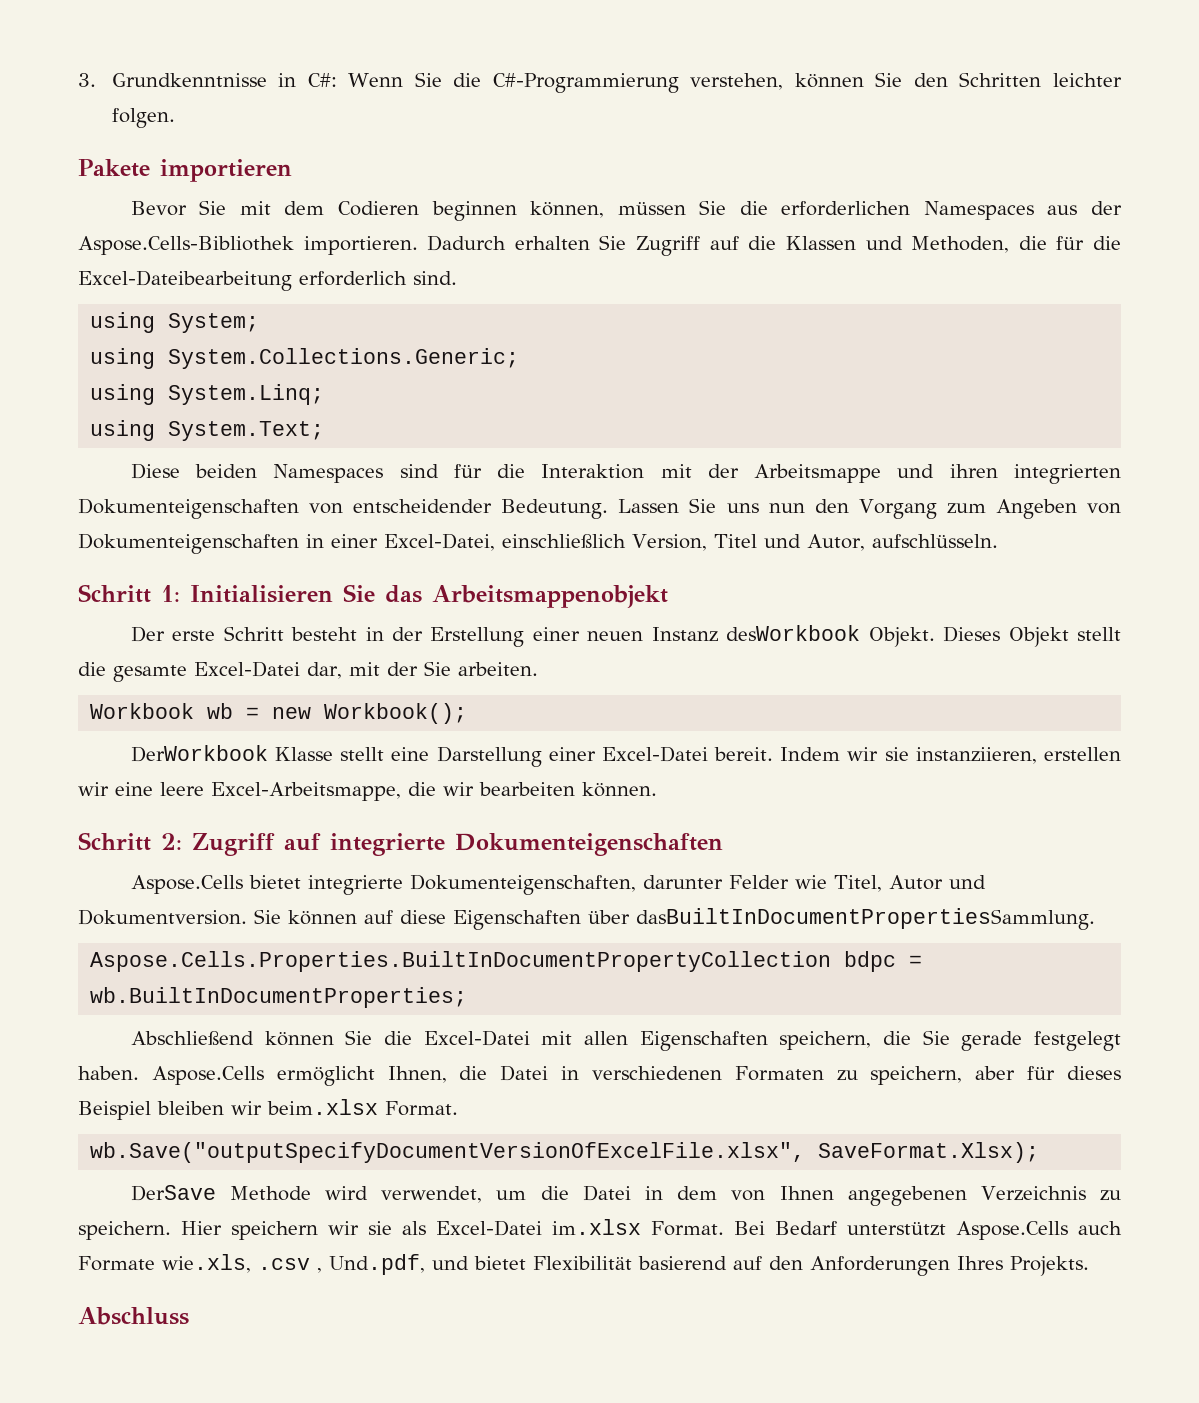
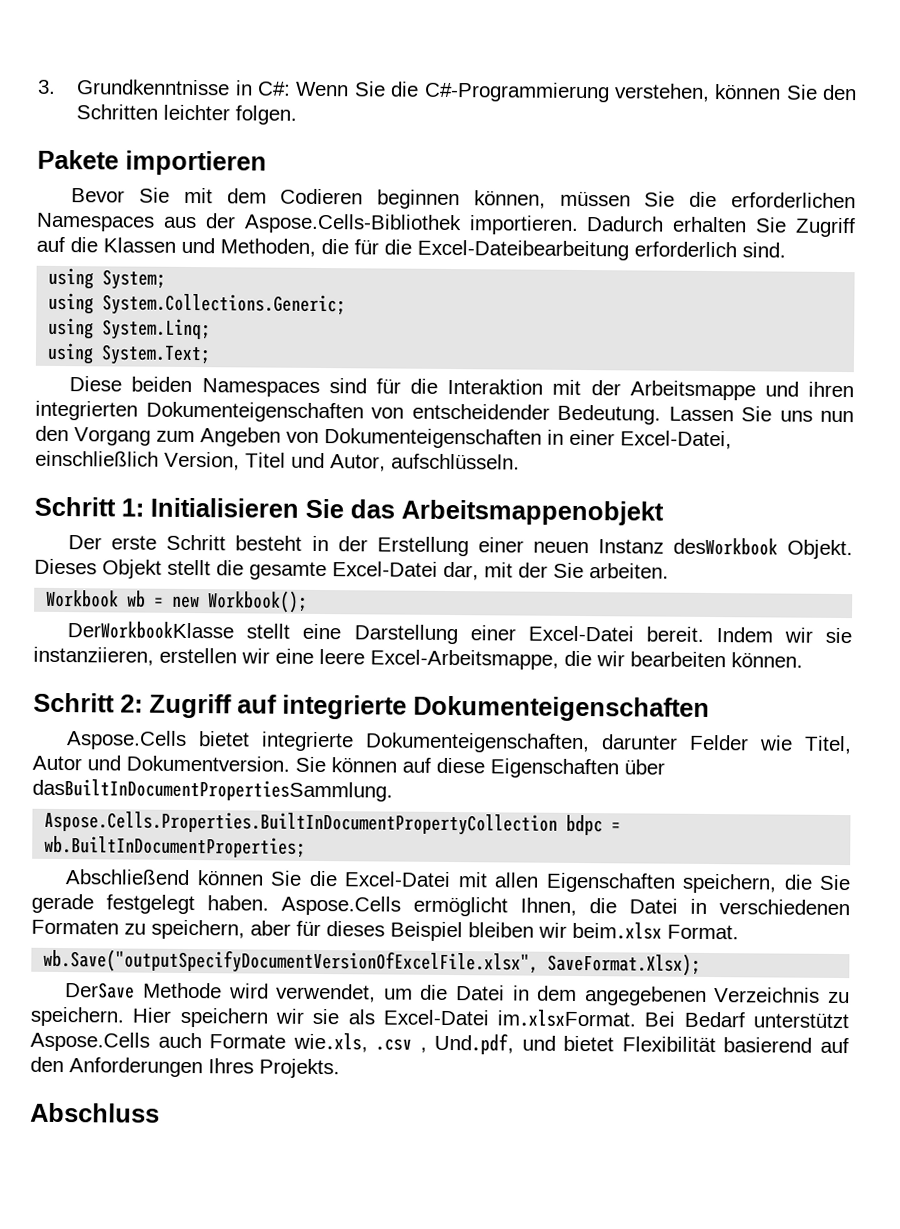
- DerWorkbook Klasse stellt eine Darstellung einer Excel-Datei bereit.
+ DerWorkbookKlasse stellt eine Darstellung einer Excel-Datei bereit.
- DerSave Methode wird verwendet, um die Datei in dem von Ihnen angegebenen Verzeichnis zu speichern.
+ DerSave Methode wird verwendet, um die Datei in dem angegebenen Verzeichnis zu speichern.
- Hier speichern wir sie als Excel-Datei im.xlsx Format. Bei Bedarf unterstützt Aspose.Cells auch Formate wie.xls, .csv , Und.pdf, und bietet Flexibilität basierend auf den Anforderungen Ihres Projekts.
+ Hier speichern wir sie als Excel-Datei im.xlsxFormat. Bei Bedarf unterstützt Aspose.Cells auch Formate wie.xls, .csv , Und.pdf, und bietet Flexibilität basierend auf den Anforderungen Ihres Projekts.

